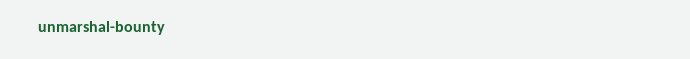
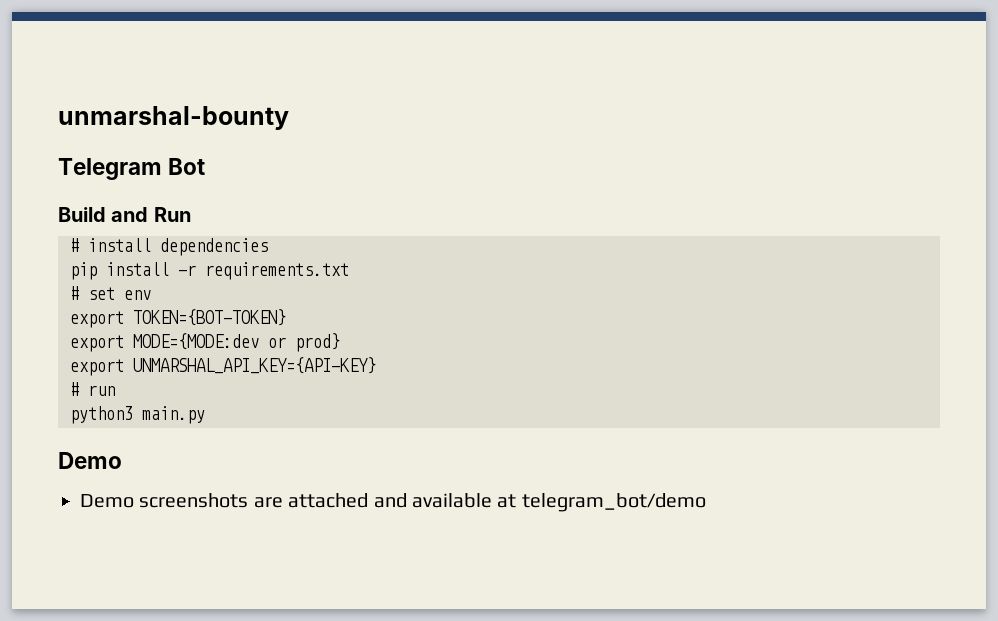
+ Telegram Bot
+ Build and Run
+ # install dependencies
+ pip install -r requirements.txt
+ # set env
+ export TOKEN={BOT-TOKEN}
+ export MODE={MODE:dev or prod}
+ export UNMARSHAL_API_KEY={API-KEY}
+ # run
+ python3 main.py
+ Demo
+ Demo screenshots are attached and available at telegram_bot/demo

